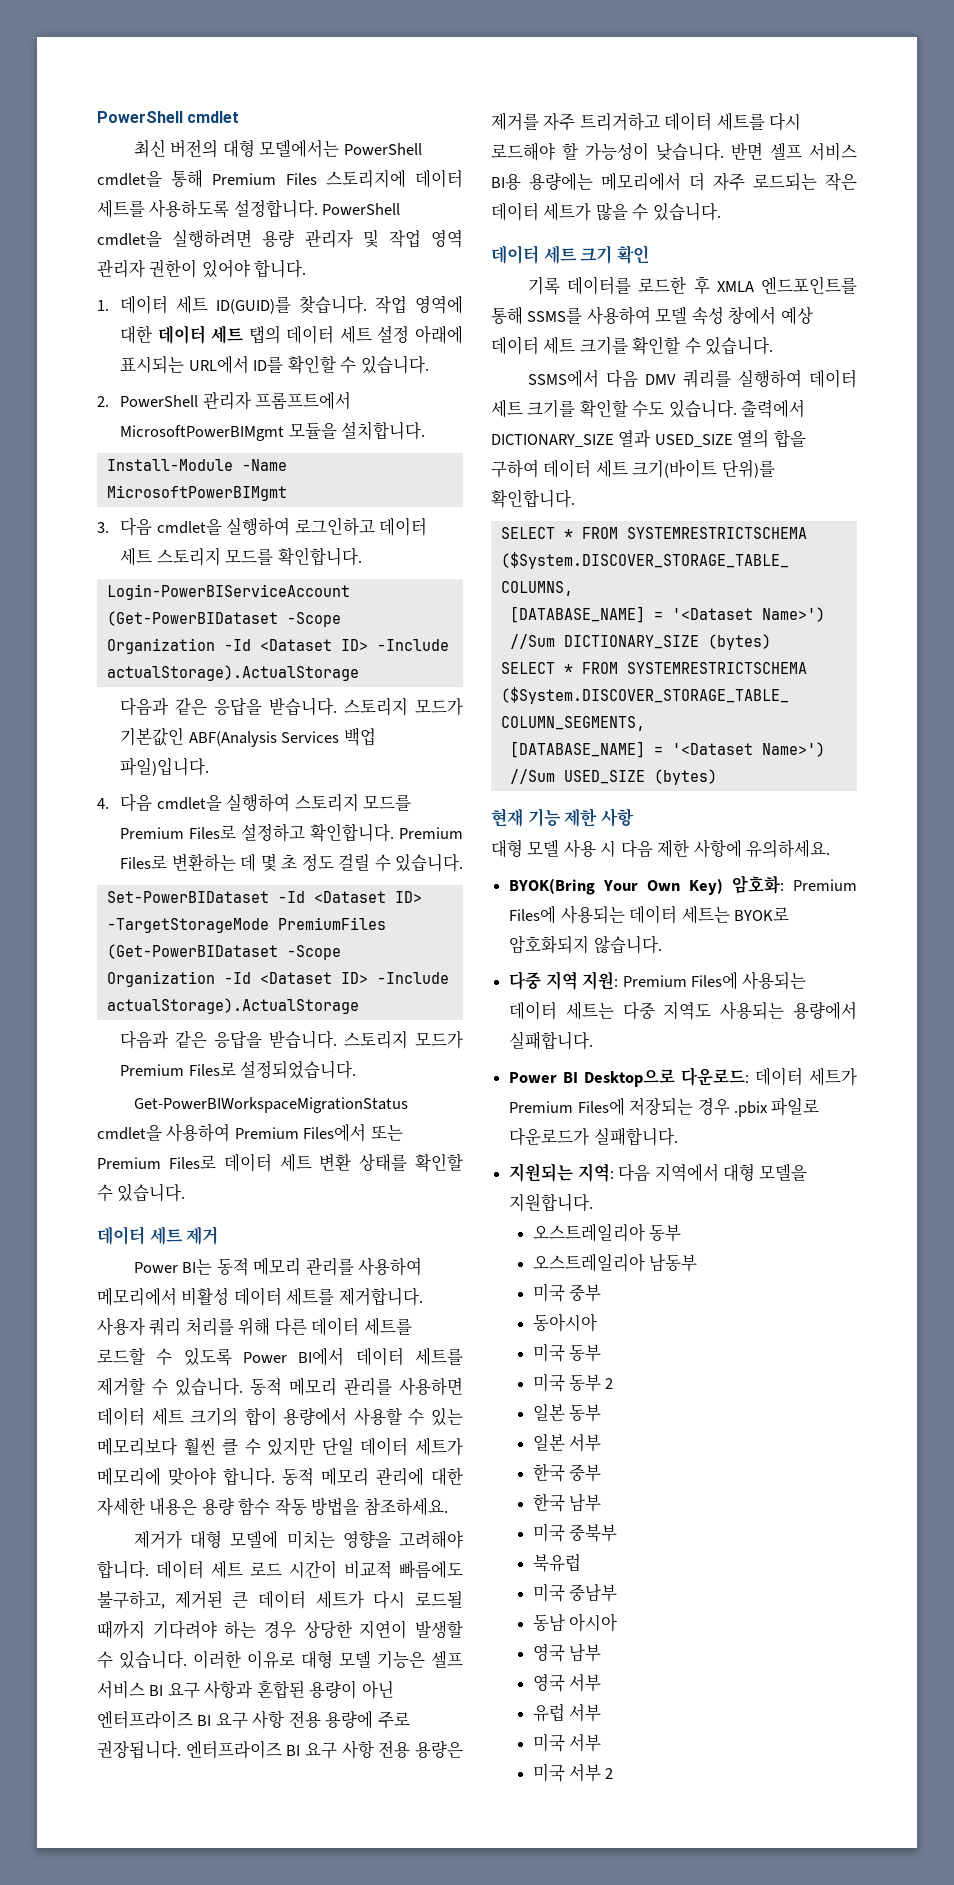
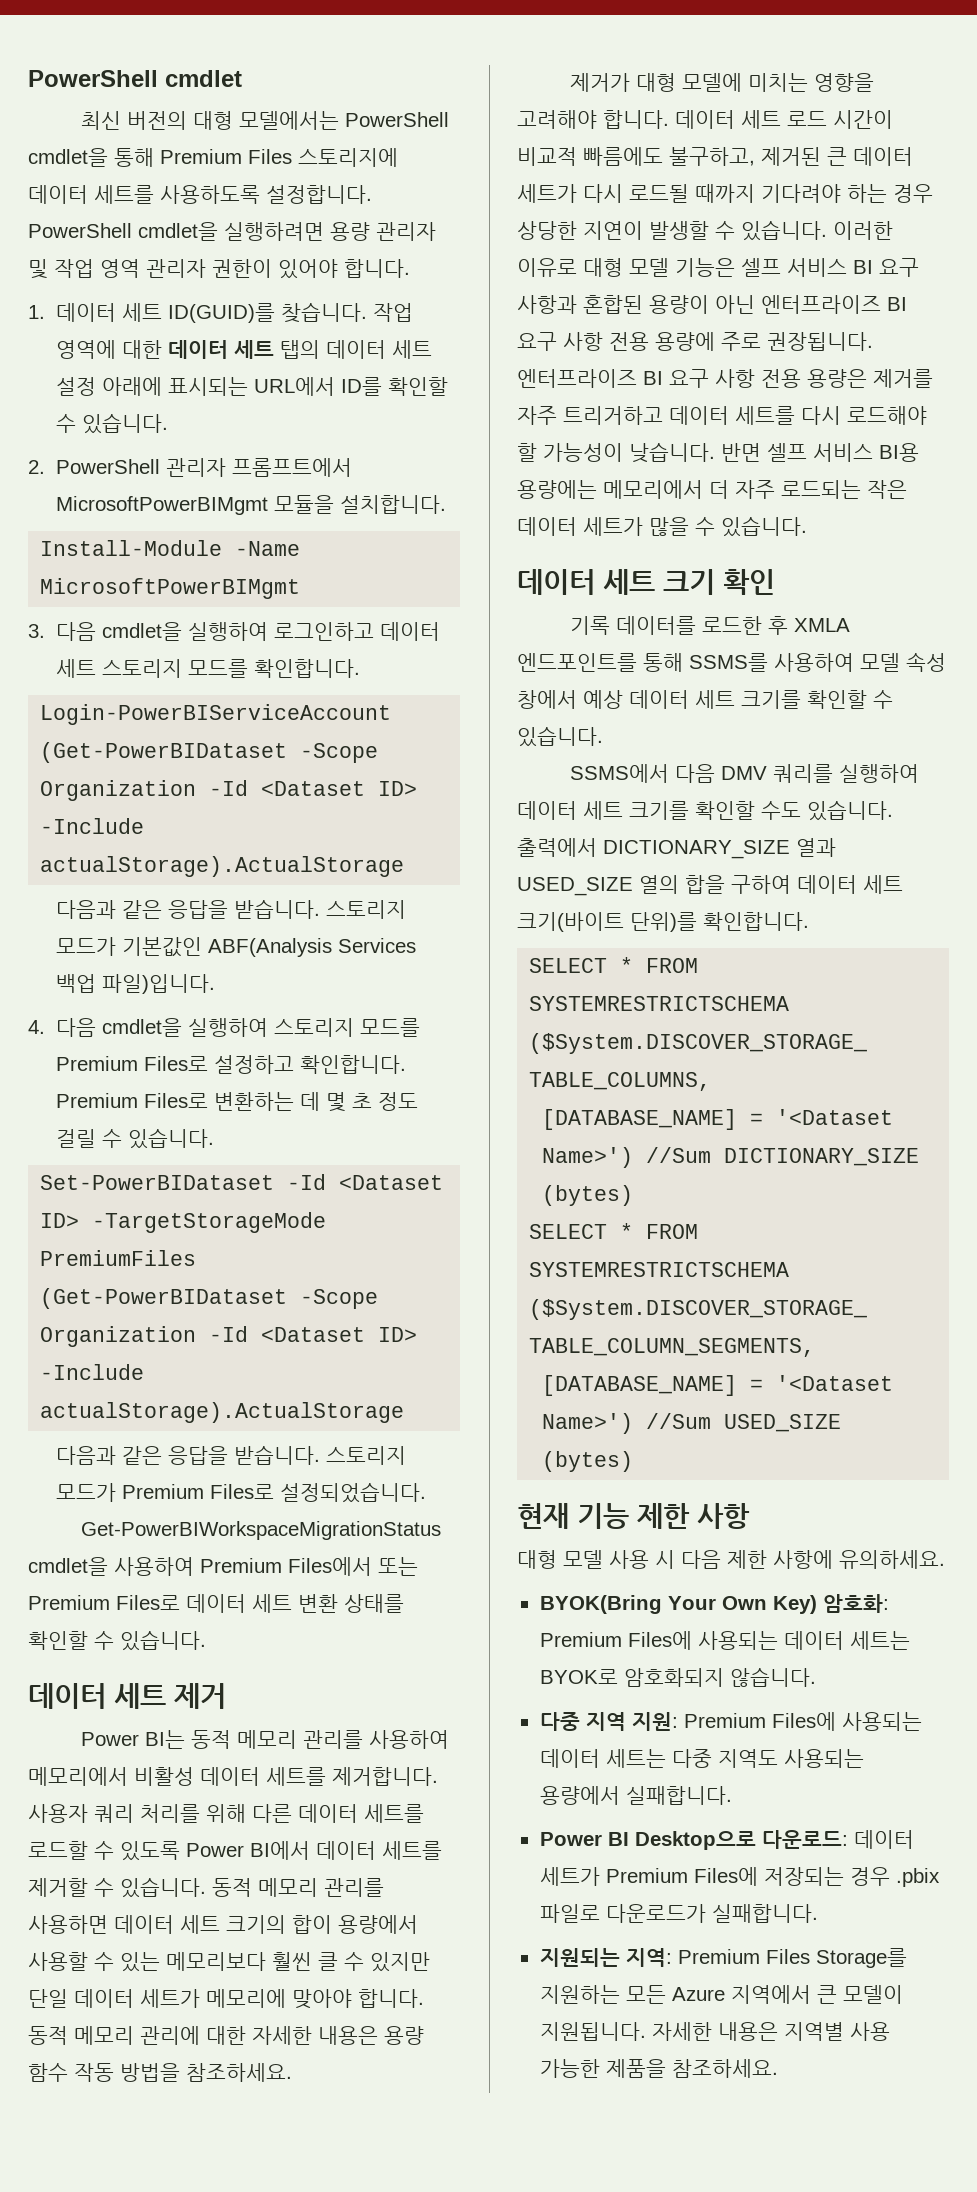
- 지원되는 지역: 다음 지역에서 대형 모델을 지원합니다.
- 오스트레일리아 동부
- 오스트레일리아 남동부
- 미국 중부
- 동아시아
- 미국 동부
- 미국 동부 2
- 일본 동부
- 일본 서부
- 한국 중부
- 한국 남부
- 미국 중북부
- 북유럽
- 미국 중남부
- 동남 아시아
- 영국 남부
- 영국 서부
- 유럽 서부
- 미국 서부
- 미국 서부 2
+ 지원되는 지역: Premium Files Storage를 지원하는 모든 Azure 지역에서 큰 모델이 지원됩니다. 자세한 내용은 지역별 사용 가능한 제품을 참조하세요.

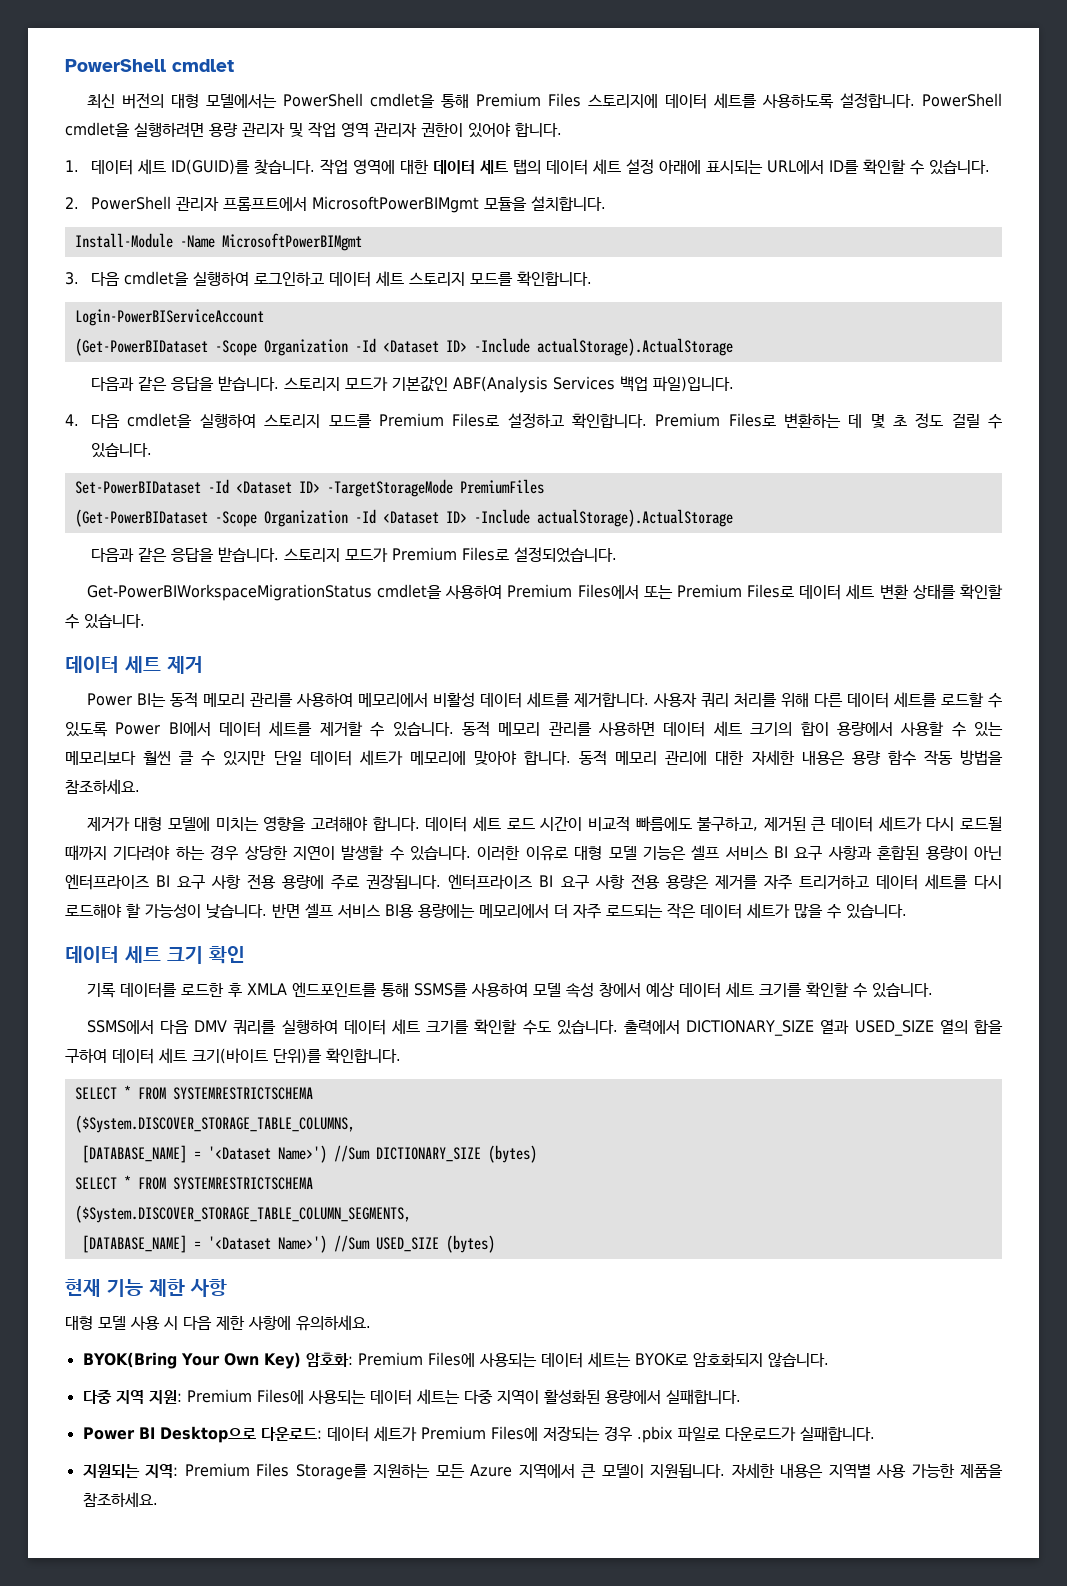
- 다중 지역 지원: Premium Files에 사용되는 데이터 세트는 다중 지역도 사용되는 용량에서 실패합니다.
+ 다중 지역 지원: Premium Files에 사용되는 데이터 세트는 다중 지역이 활성화된 용량에서 실패합니다.

